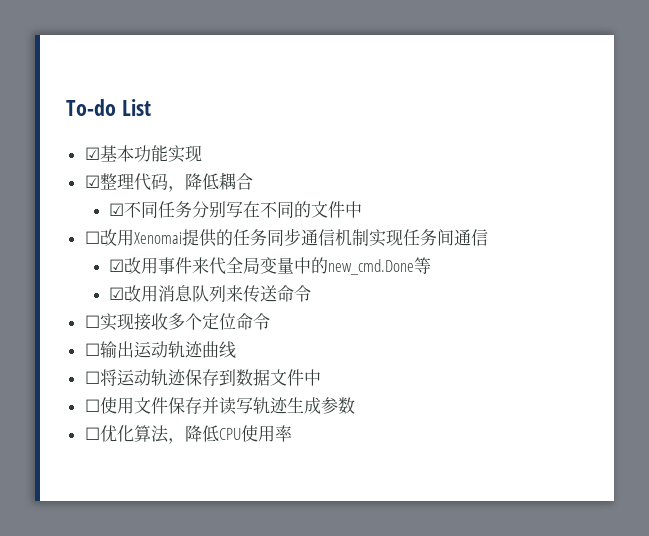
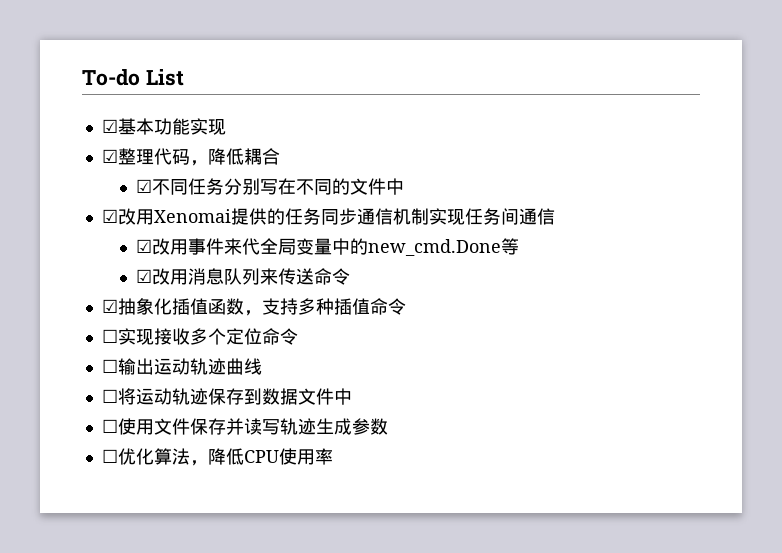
- ☐改用Xenomai提供的任务同步通信机制实现任务间通信
+ ☑改用Xenomai提供的任务同步通信机制实现任务间通信
+ ☑抽象化插值函数，支持多种插值命令

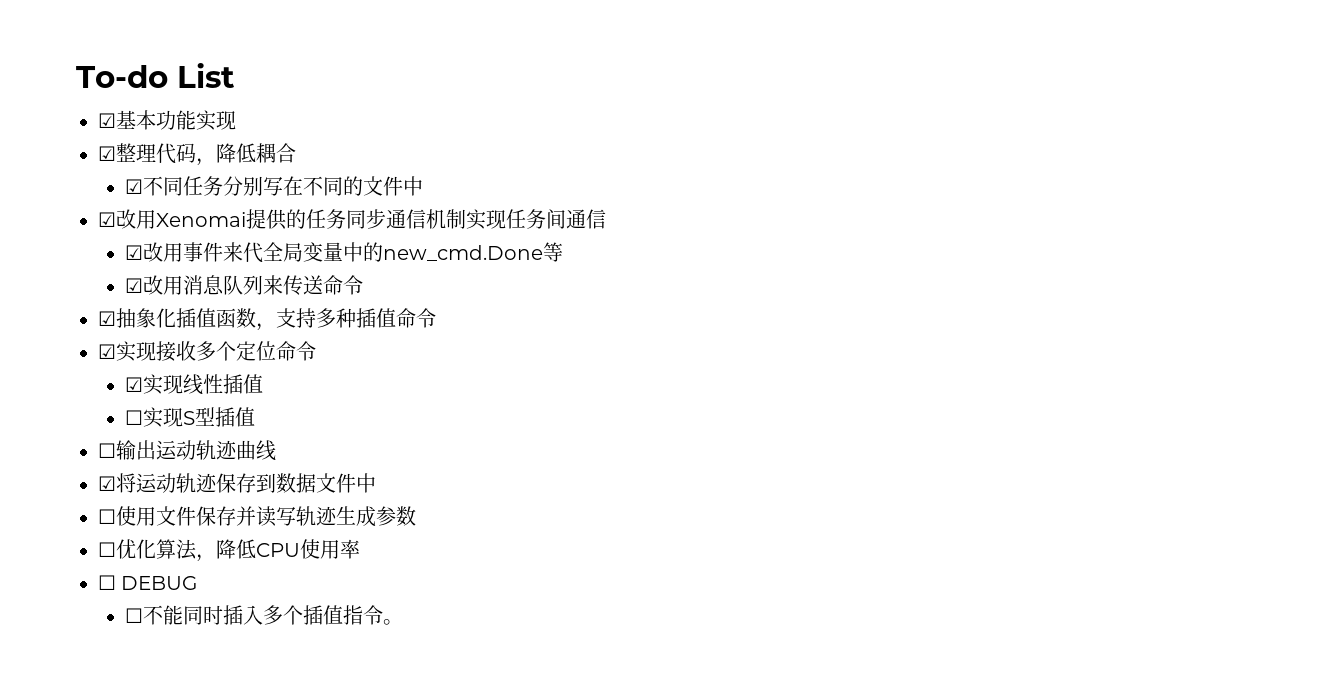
- ☐实现接收多个定位命令
+ ☑实现接收多个定位命令
+ ☑实现线性插值
+ ☐实现S型插值
- ☐将运动轨迹保存到数据文件中
+ ☑将运动轨迹保存到数据文件中
+ ☐ DEBUG
+ ☐不能同时插入多个插值指令。

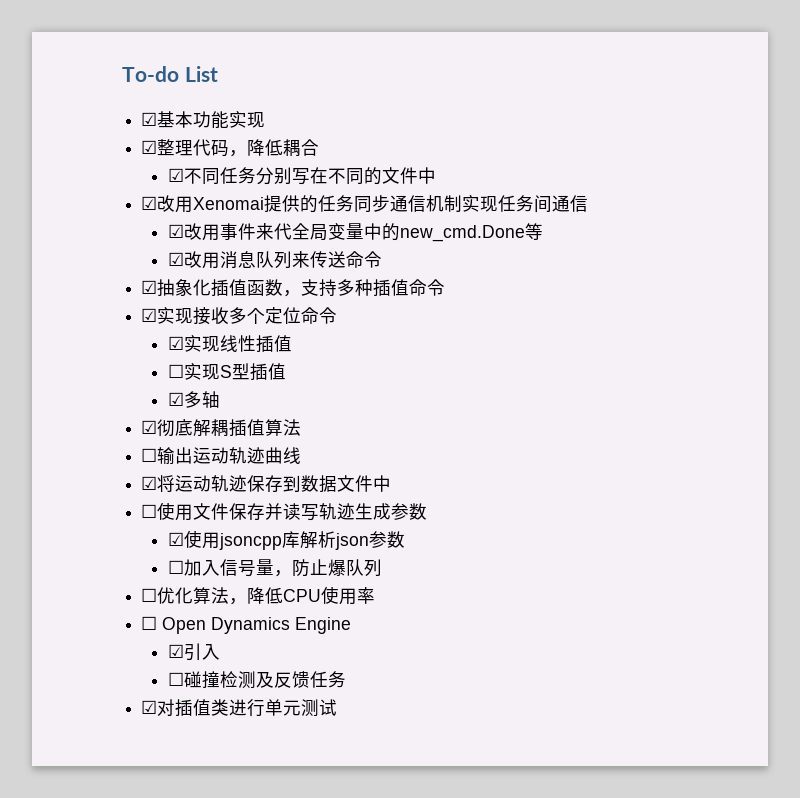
+ ☑多轴
+ ☑彻底解耦插值算法
+ ☑使用jsoncpp库解析json参数
+ ☐加入信号量，防止爆队列
- ☐ DEBUG
- ☐不能同时插入多个插值指令。
+ ☐ Open Dynamics Engine
+ ☑引入
+ ☐碰撞检测及反馈任务
+ ☑对插值类进行单元测试

